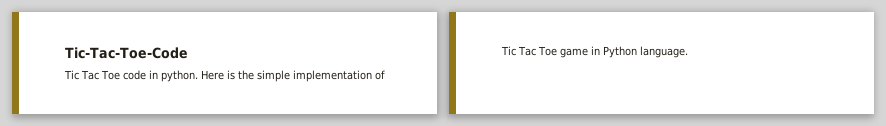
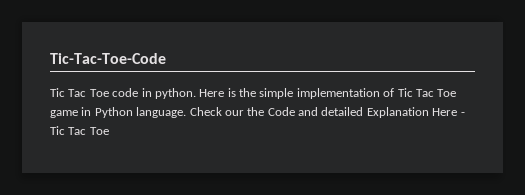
+ Check our the Code and detailed Explanation Here - Tic Tac Toe

